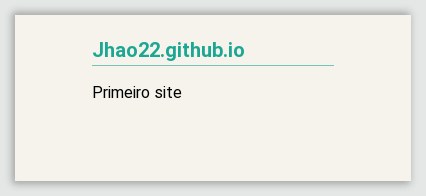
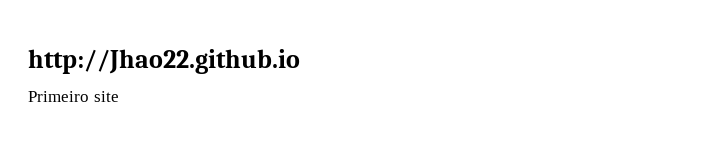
- Jhao22.github.io
+ http://Jhao22.github.io

